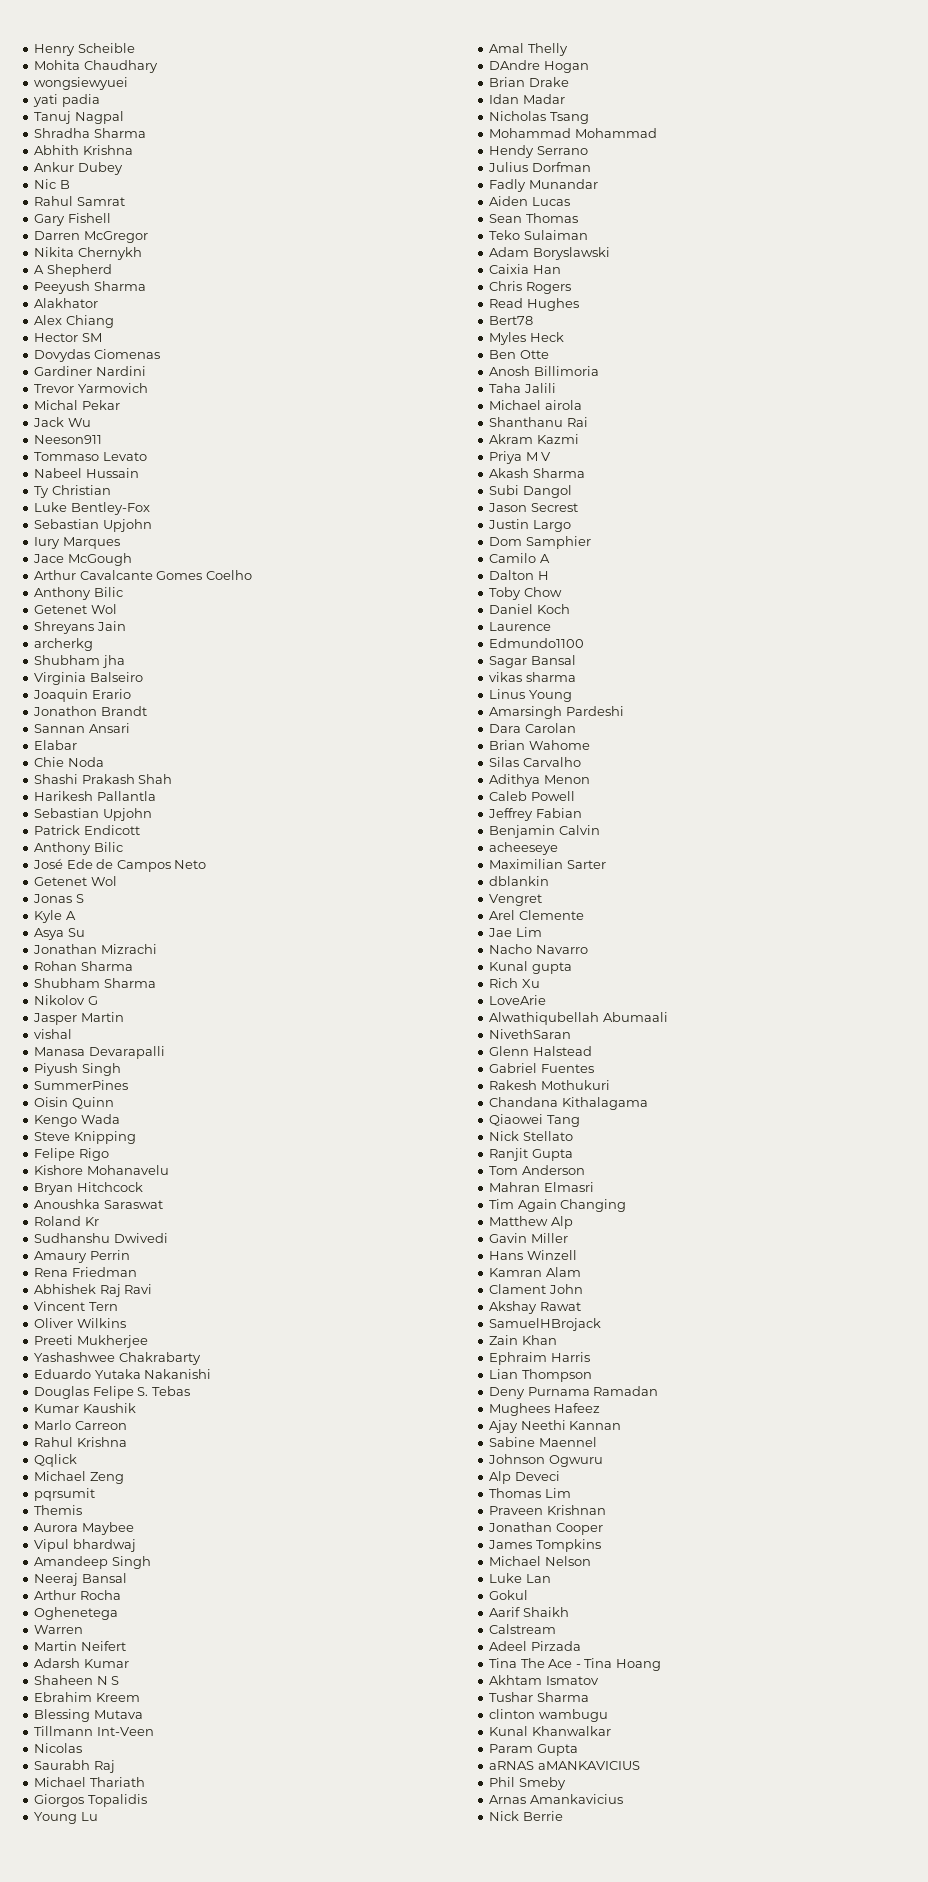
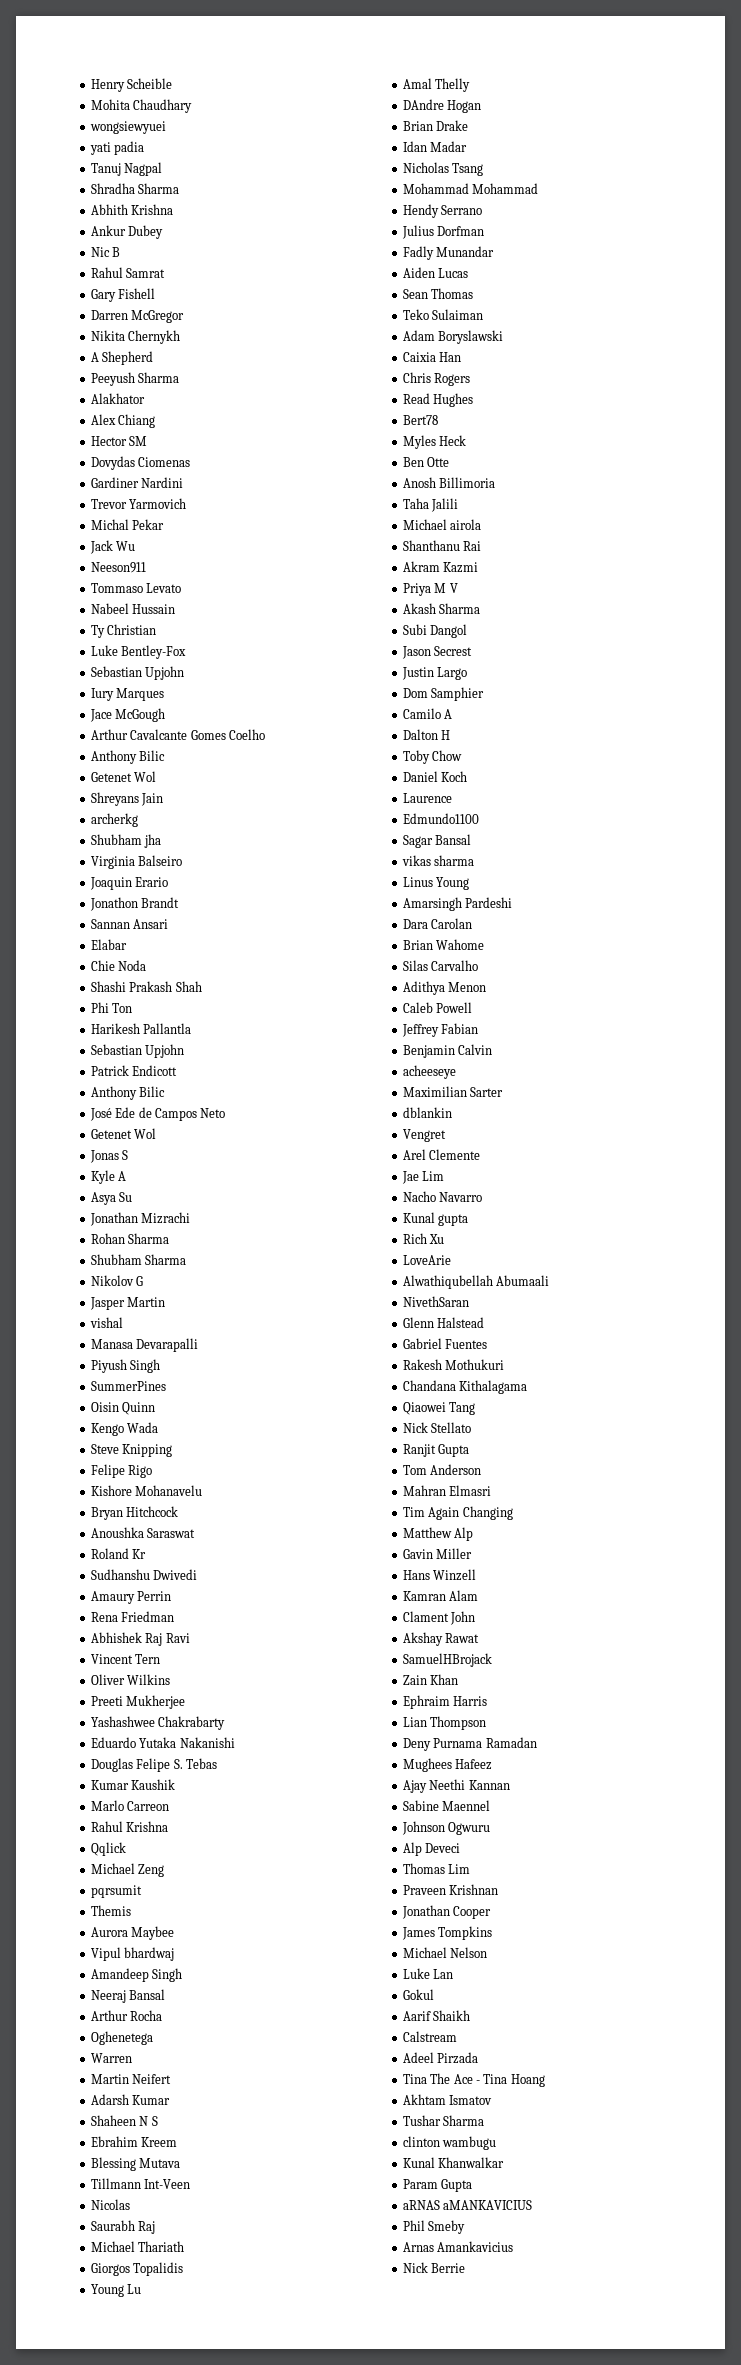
+ Phi Ton

